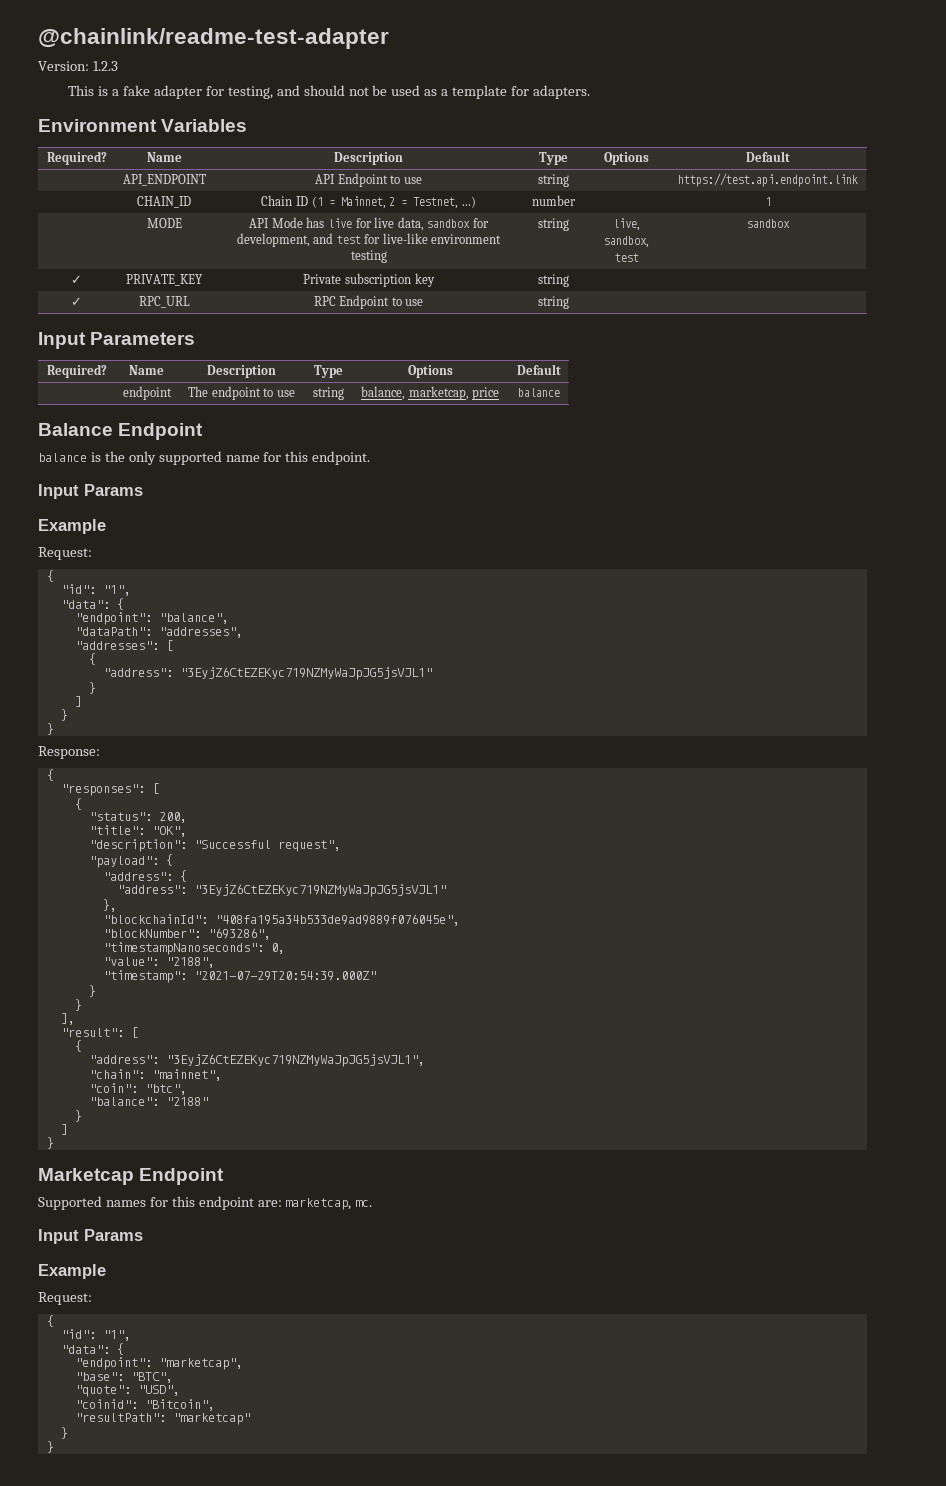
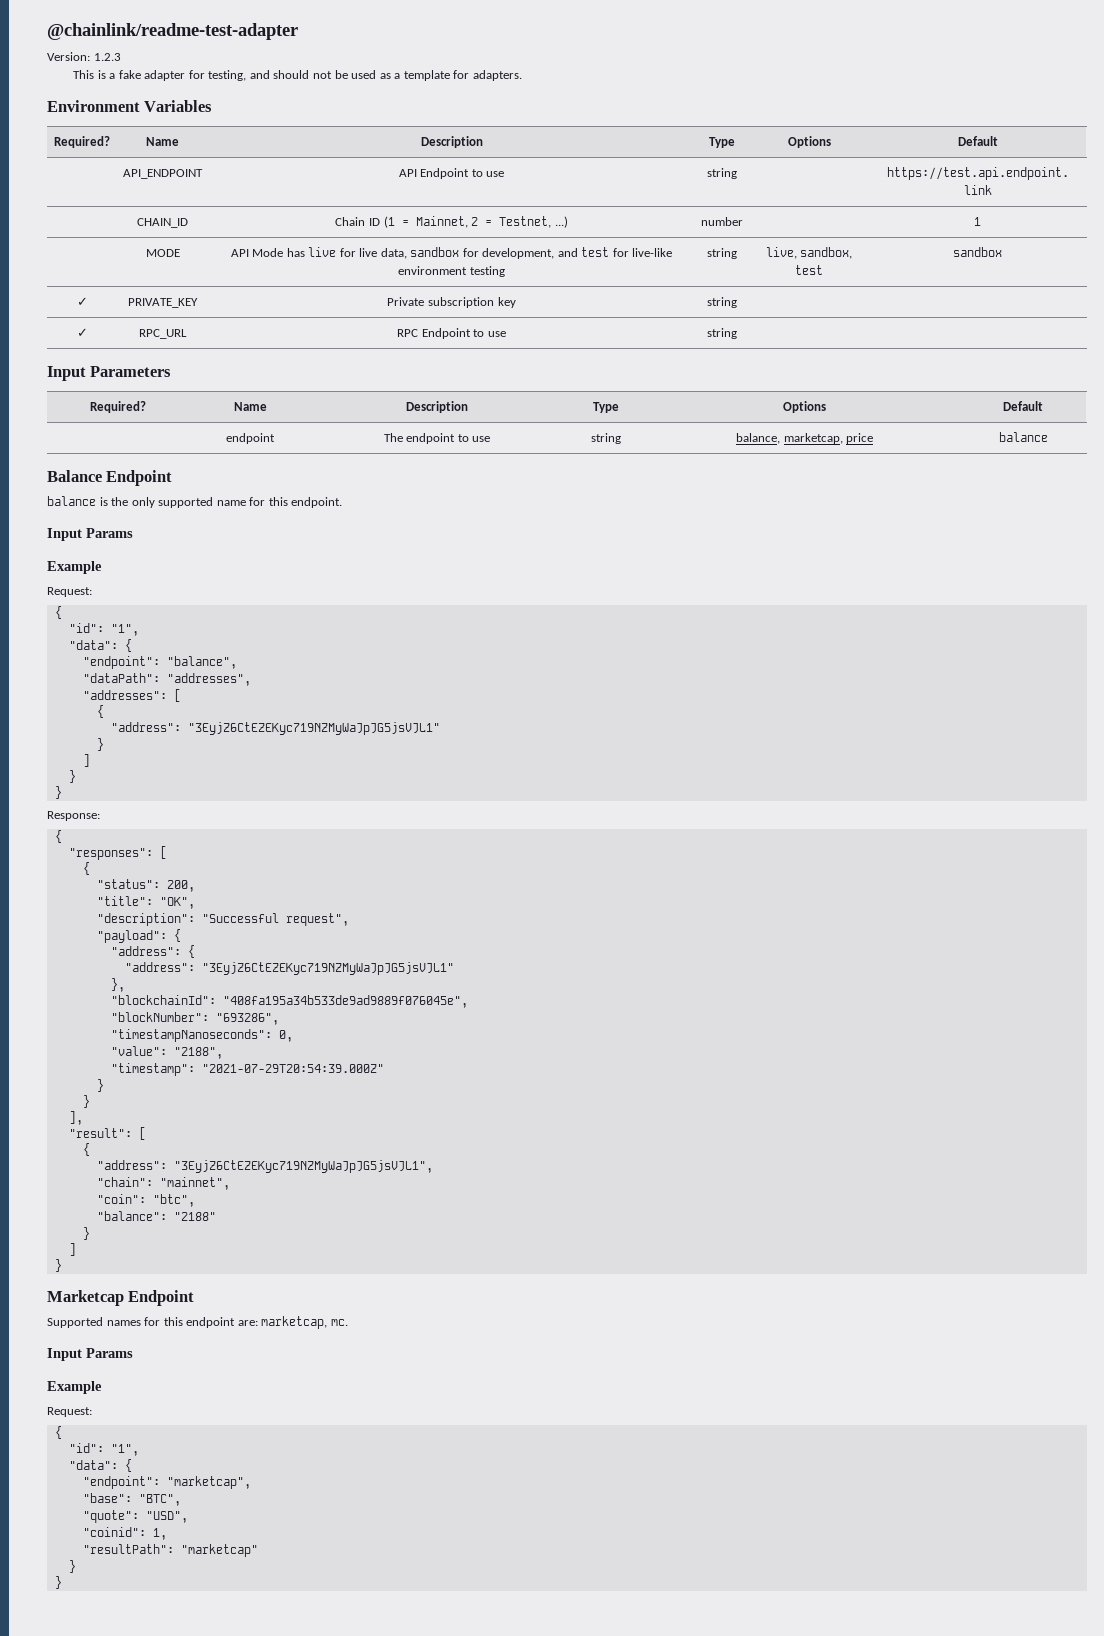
- "coinid": "Bitcoin",
+ "coinid": 1,

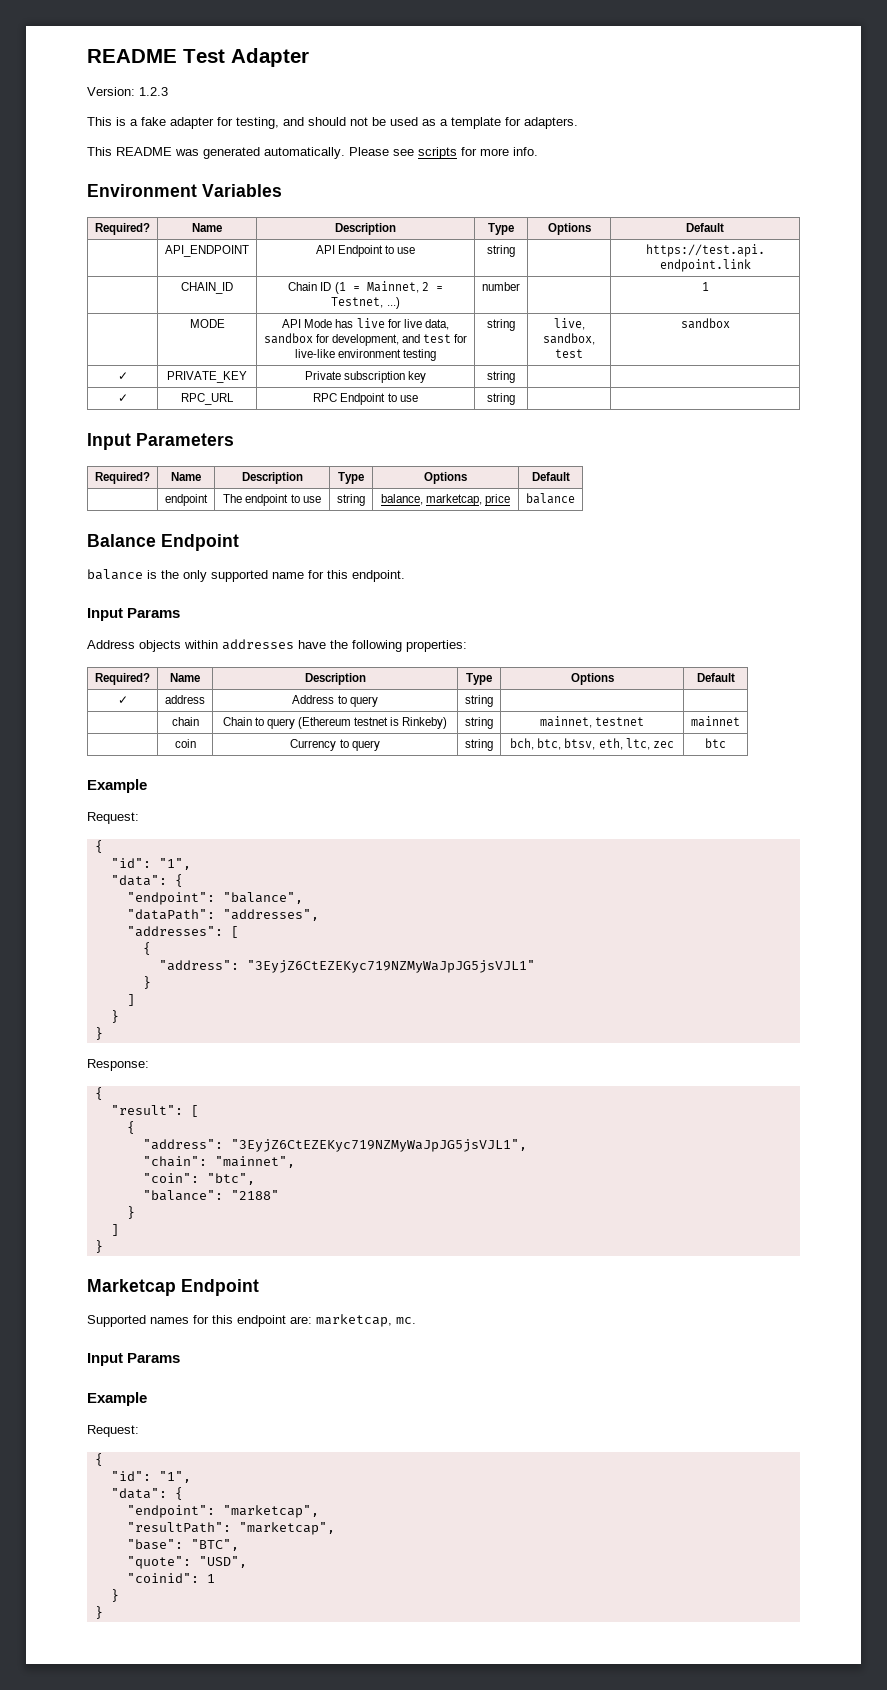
- @chainlink/readme-test-adapter
+ README Test Adapter
+ This README was generated automatically. Please see scripts for more info.
+ Address objects within addresses have the following properties:
+ Required? | Name | Description | Type | Options | Default
+ ✓ | address | Address to query | string | |
+ | chain | Chain to query (Ethereum testnet is Rinkeby) | string | mainnet, testnet | mainnet
+ | coin | Currency to query | string | bch, btc, btsv, eth, ltc, zec | btc
- "responses": [
- {
- "status": 200,
- "title": "OK",
- "description": "Successful request",
- "payload": {
- "address": {
- "address": "3EyjZ6CtEZEKyc719NZMyWaJpJG5jsVJL1"
- },
- "blockchainId": "408fa195a34b533de9ad9889f076045e",
- "blockNumber": "693286",
- "timestampNanoseconds": 0,
- "value": "2188",
- "timestamp": "2021-07-29T20:54:39.000Z"
- }
- }
- ],
+ "resultPath": "marketcap",
- "coinid": 1,
- "resultPath": "marketcap"
+ "coinid": 1

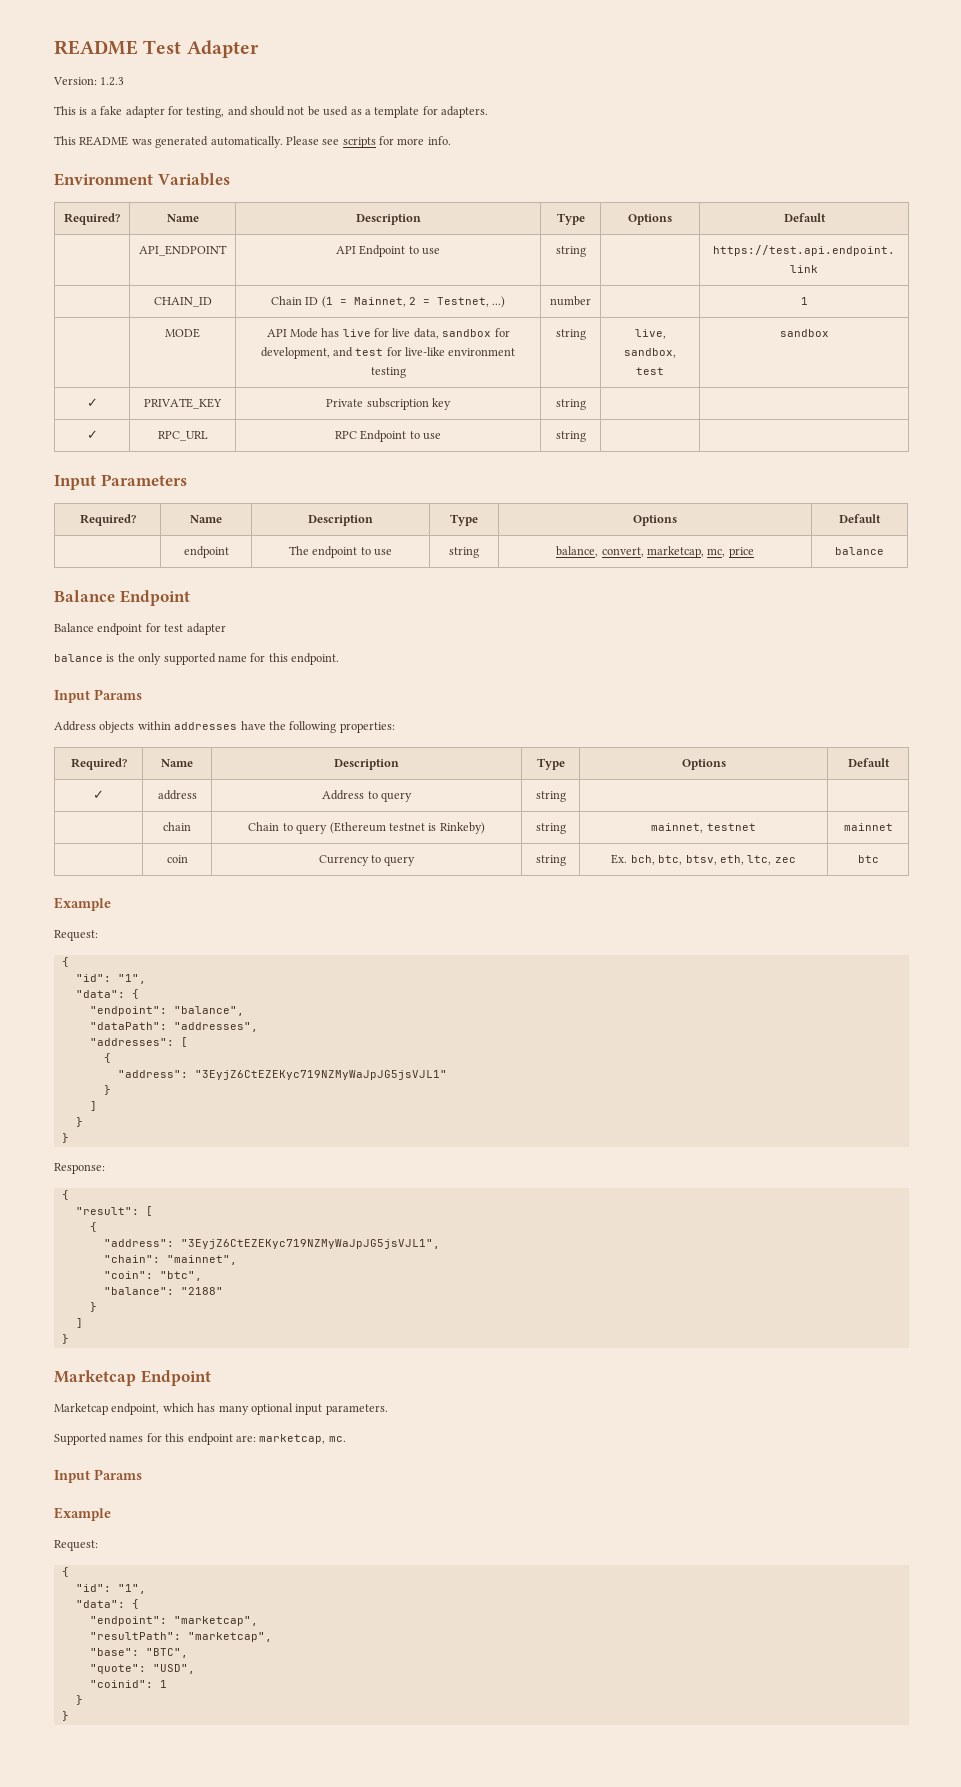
- | endpoint | The endpoint to use | string | balance, marketcap, price | balance
+ | endpoint | The endpoint to use | string | balance, convert, marketcap, mc, price | balance
+ Balance endpoint for test adapter
- | coin | Currency to query | string | bch, btc, btsv, eth, ltc, zec | btc
+ | coin | Currency to query | string | Ex. bch, btc, btsv, eth, ltc, zec | btc
+ Marketcap endpoint, which has many optional input parameters.

